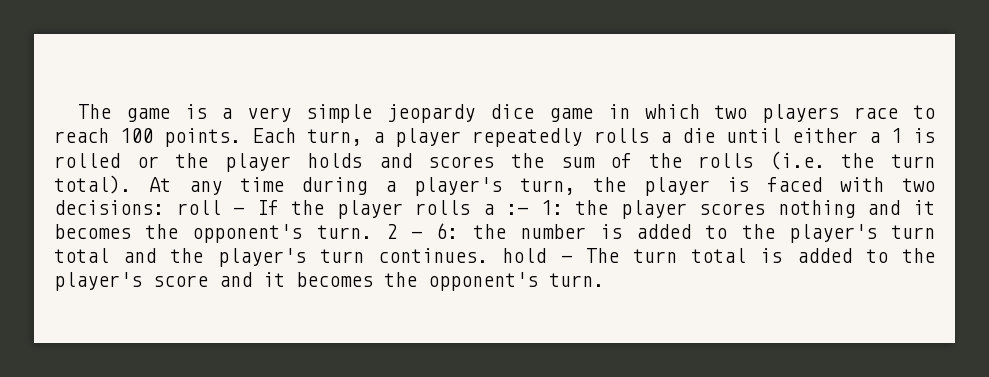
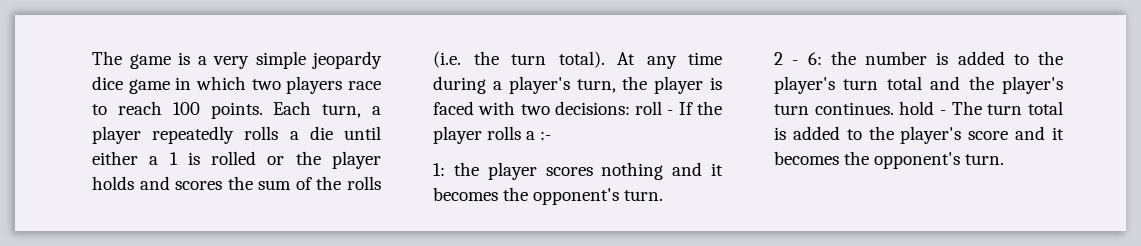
- roll - If the player rolls a :- 1:
+ roll - If the player rolls a :-
+ 1:
- the player scores nothing and it becomes the opponent's turn. 2 - 6:
+ the player scores nothing and it becomes the opponent's turn.
+ 2 - 6:

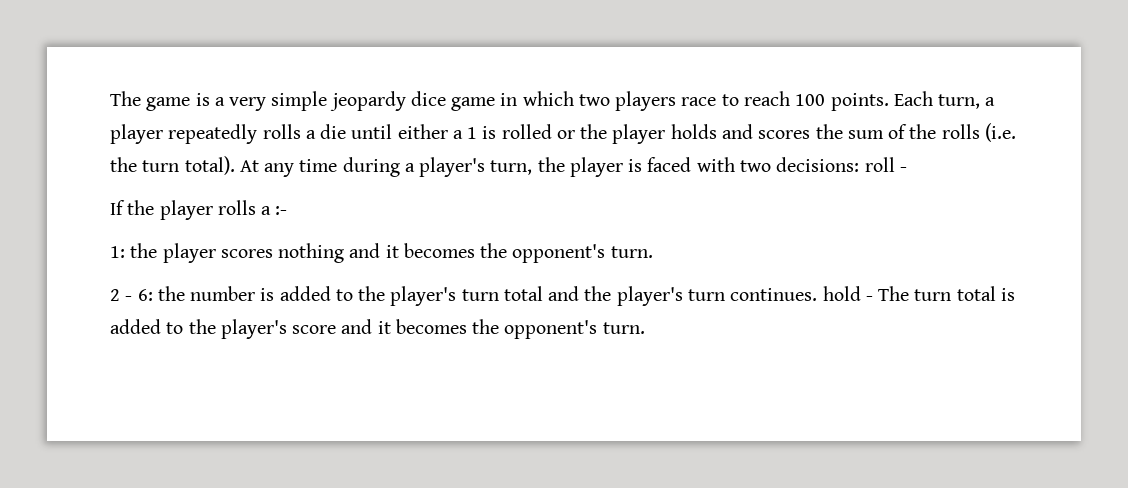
- At any time during a player's turn, the player is faced with two decisions: roll - If the player rolls a :-
+ At any time during a player's turn, the player is faced with two decisions: roll -
+ If the player rolls a :-

